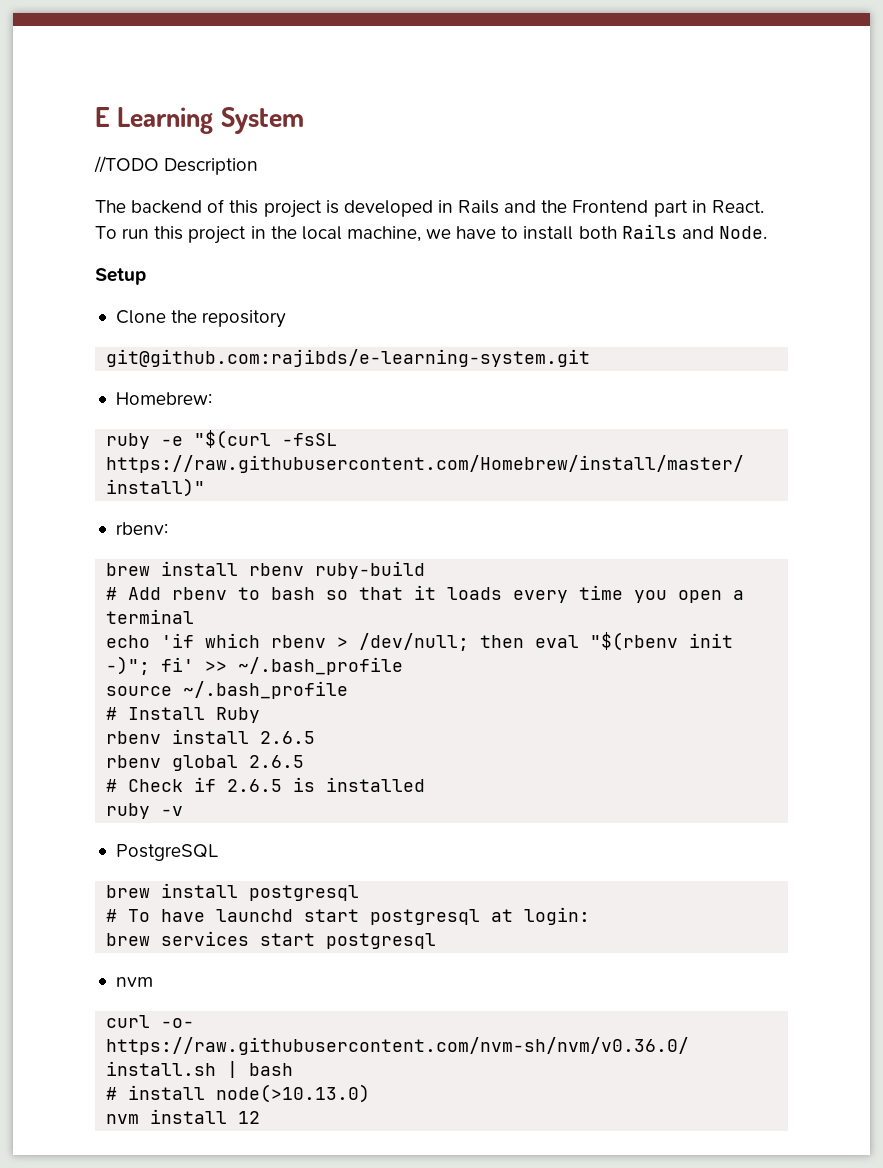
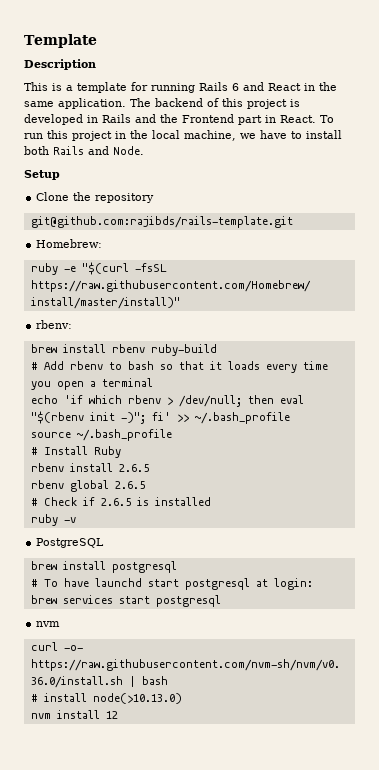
- E Learning System
- //TODO Description
- The backend of this project is developed in Rails and the Frontend part in React.
+ Template
+ Description
+ This is a template for running Rails 6 and React in the same application. The backend of this project is developed in Rails and the Frontend part in React.
- git@github.com:rajibds/e-learning-system.git
+ git@github.com:rajibds/rails-template.git

